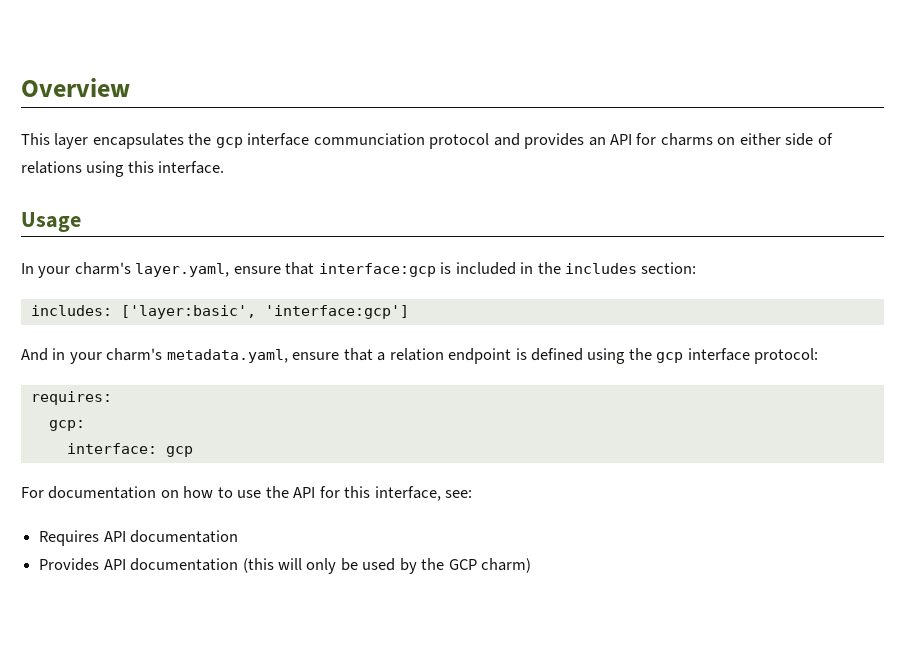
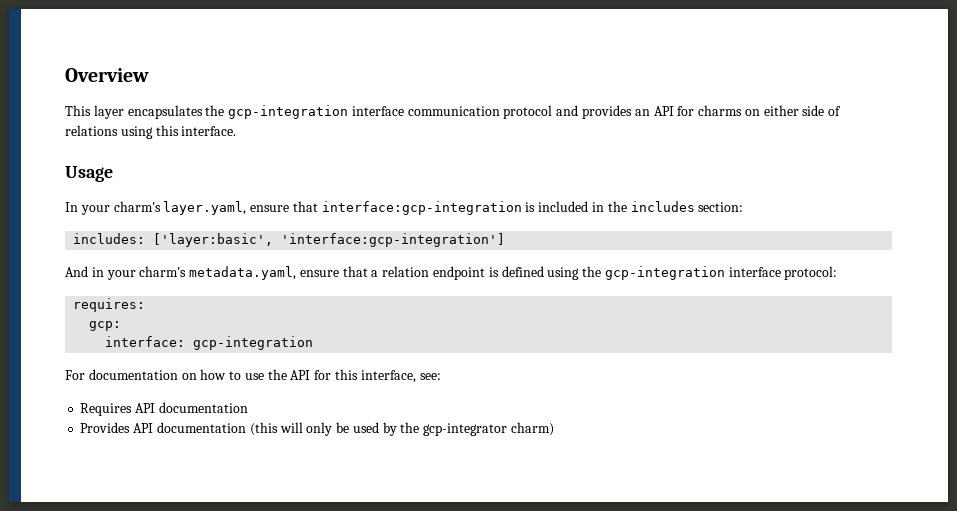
- This layer encapsulates the gcp interface communciation protocol and provides an API for charms on either side of relations using this interface.
+ This layer encapsulates the gcp-integration interface communication protocol and provides an API for charms on either side of relations using this interface.
- In your charm's layer.yaml, ensure that interface:gcp is included in the includes section:
+ In your charm's layer.yaml, ensure that interface:gcp-integration is included in the includes section:
- includes: ['layer:basic', 'interface:gcp']
+ includes: ['layer:basic', 'interface:gcp-integration']
- And in your charm's metadata.yaml, ensure that a relation endpoint is defined using the gcp interface protocol:
+ And in your charm's metadata.yaml, ensure that a relation endpoint is defined using the gcp-integration interface protocol:
- interface: gcp
+ interface: gcp-integration
- Provides API documentation (this will only be used by the GCP charm)
+ Provides API documentation (this will only be used by the gcp-integrator charm)

